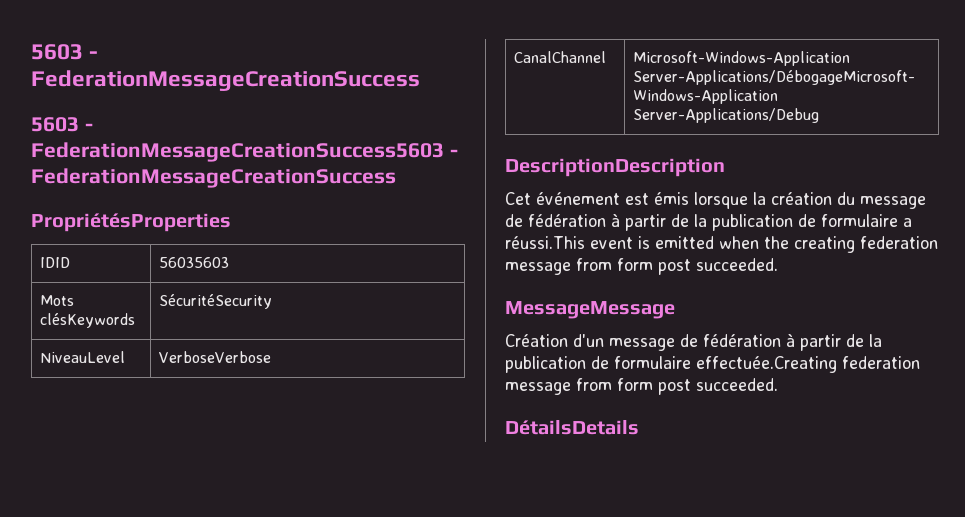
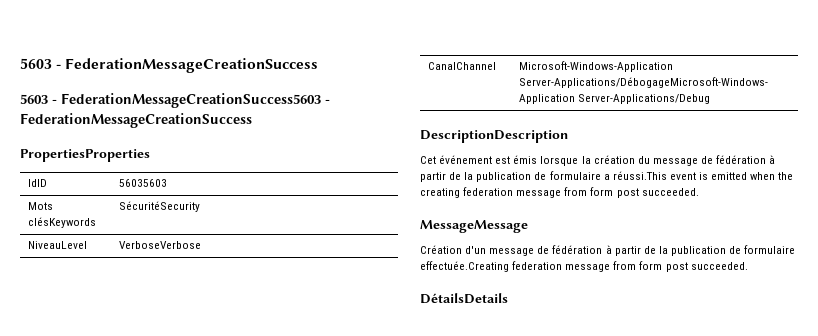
- PropriétésProperties
- IDID | 56035603
+ PropertiesProperties
+ IdID | 56035603

